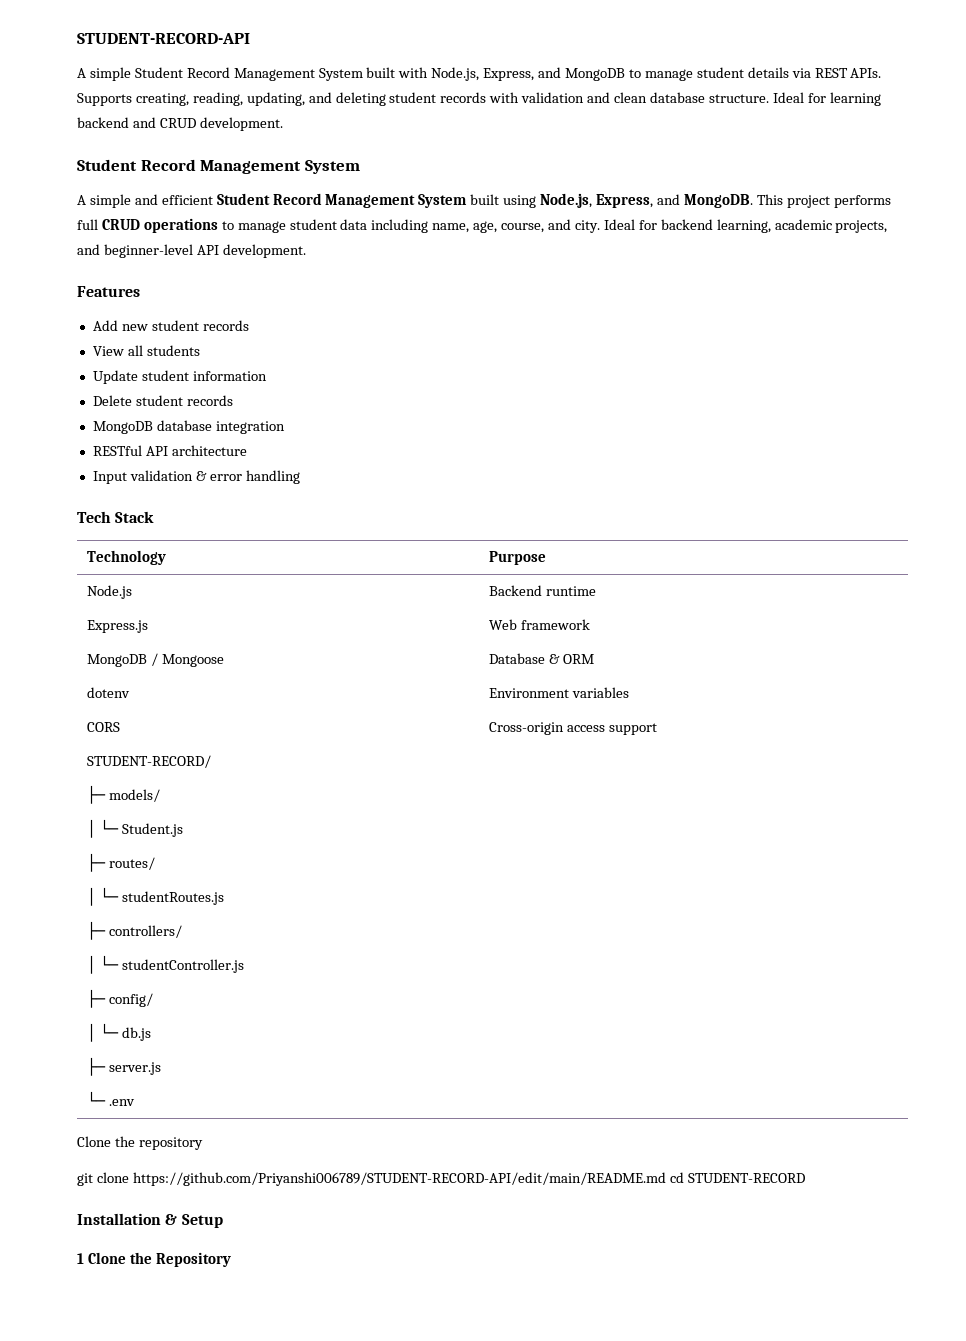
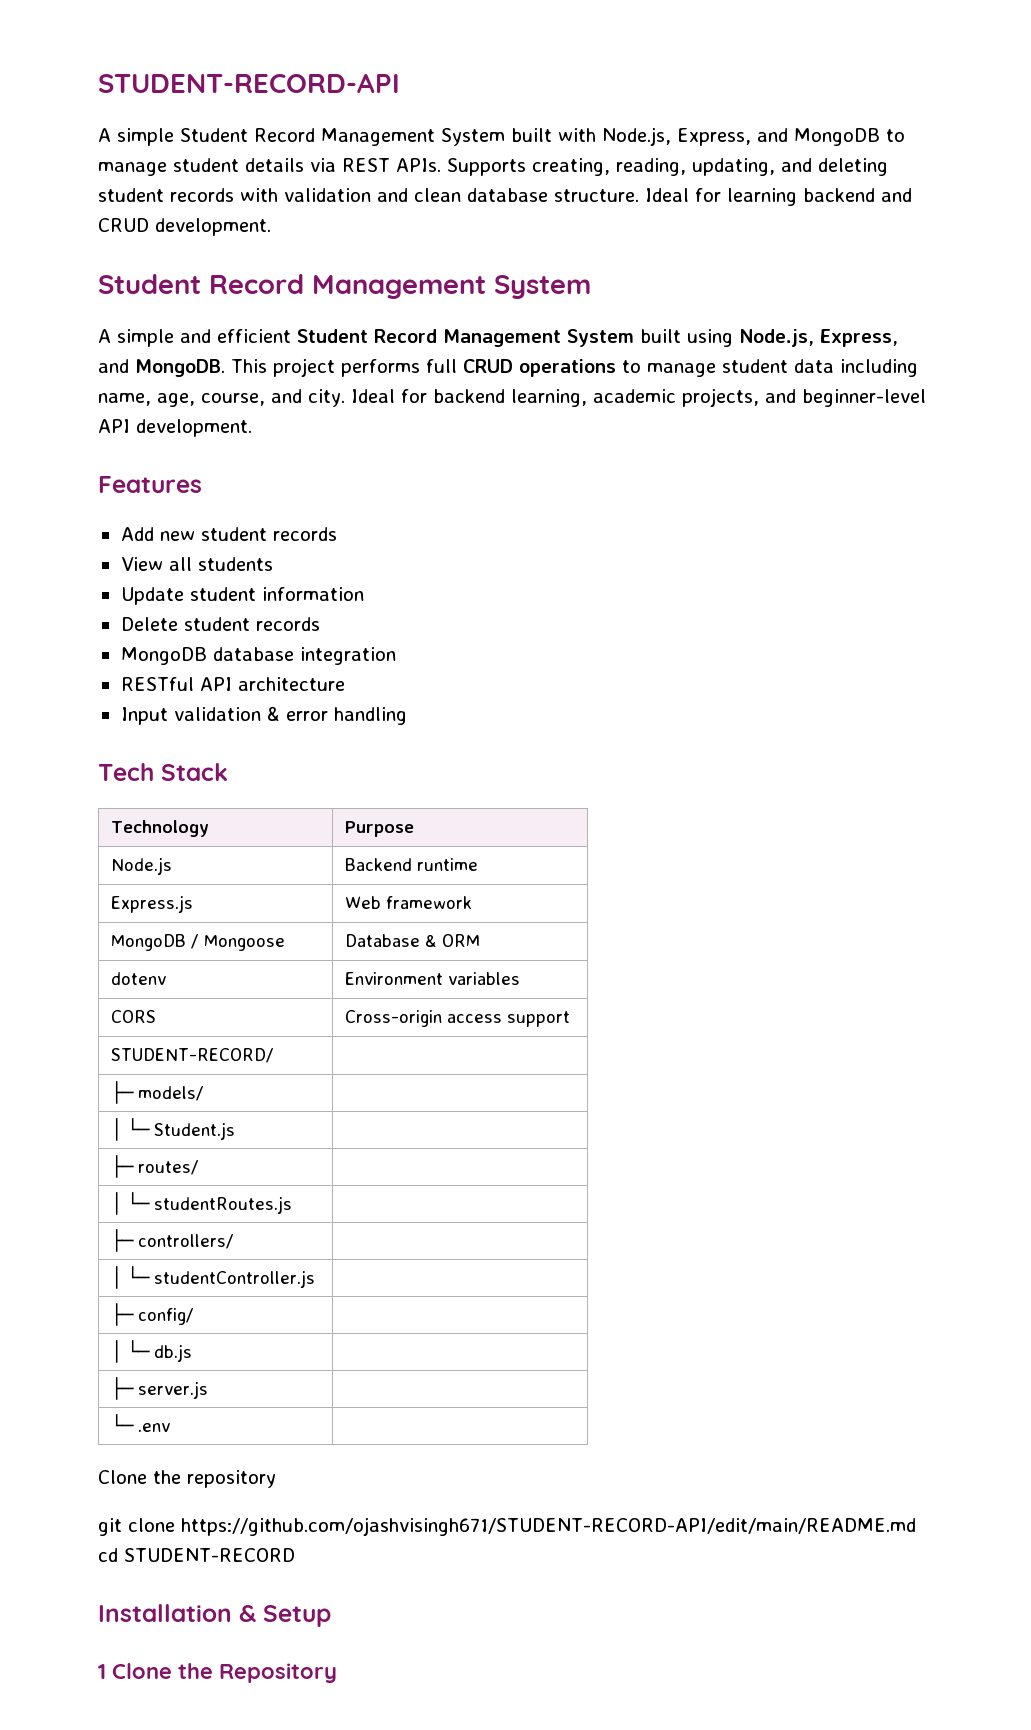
- git clone https://github.com/Priyanshi006789/STUDENT-RECORD-API/edit/main/README.md cd STUDENT-RECORD
+ git clone https://github.com/ojashvisingh671/STUDENT-RECORD-API/edit/main/README.md cd STUDENT-RECORD

